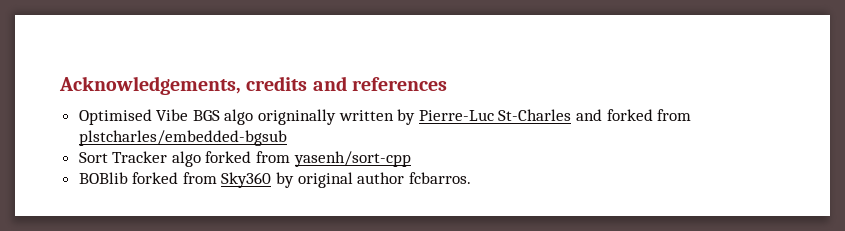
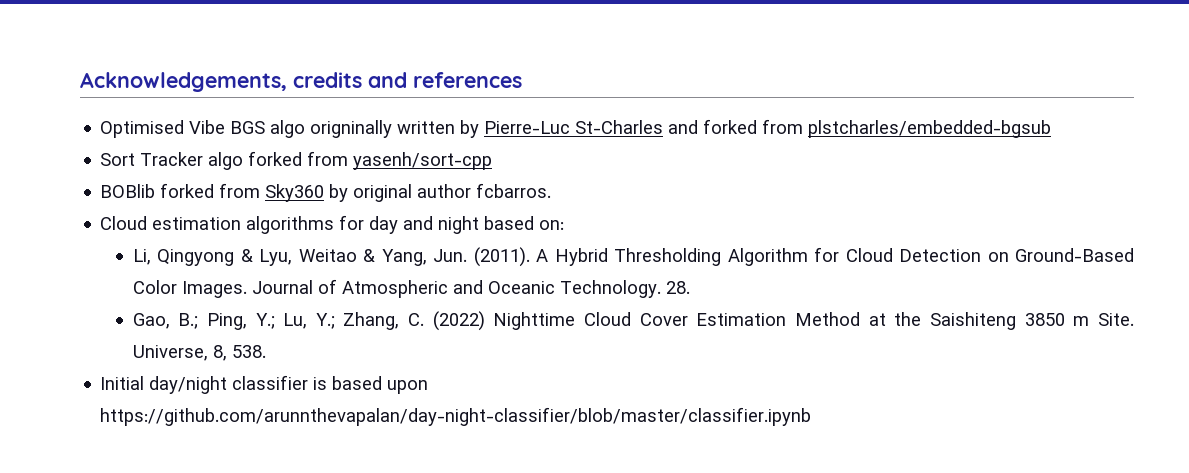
+ Cloud estimation algorithms for day and night based on:
+ Li, Qingyong & Lyu, Weitao & Yang, Jun. (2011). A Hybrid Thresholding Algorithm for Cloud Detection on Ground-Based Color Images. Journal of Atmospheric and Oceanic Technology. 28.
+ Gao, B.; Ping, Y.; Lu, Y.; Zhang, C. (2022) Nighttime Cloud Cover Estimation Method at the Saishiteng 3850 m Site. Universe, 8, 538.
+ Initial day/night classifier is based upon https://github.com/arunnthevapalan/day-night-classifier/blob/master/classifier.ipynb

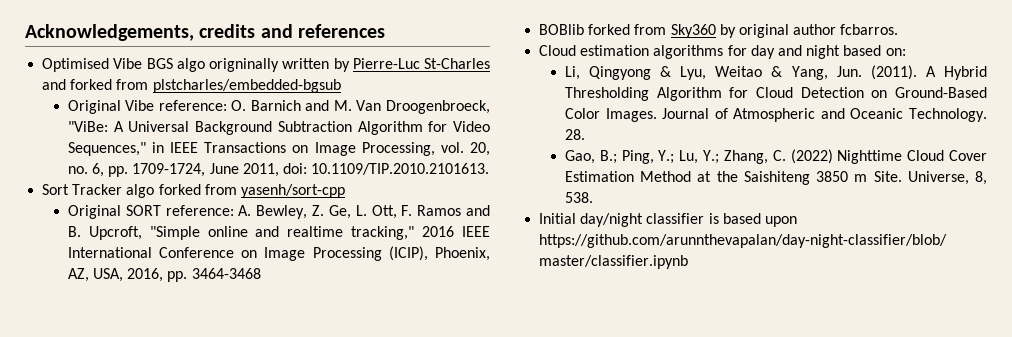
+ Original Vibe reference: O. Barnich and M. Van Droogenbroeck, "ViBe: A Universal Background Subtraction Algorithm for Video Sequences," in IEEE Transactions on Image Processing, vol. 20, no. 6, pp. 1709-1724, June 2011, doi: 10.1109/TIP.2010.2101613.
+ Original SORT reference: A. Bewley, Z. Ge, L. Ott, F. Ramos and B. Upcroft, "Simple online and realtime tracking," 2016 IEEE International Conference on Image Processing (ICIP), Phoenix, AZ, USA, 2016, pp. 3464-3468

